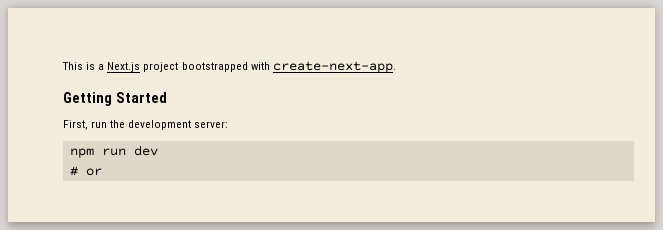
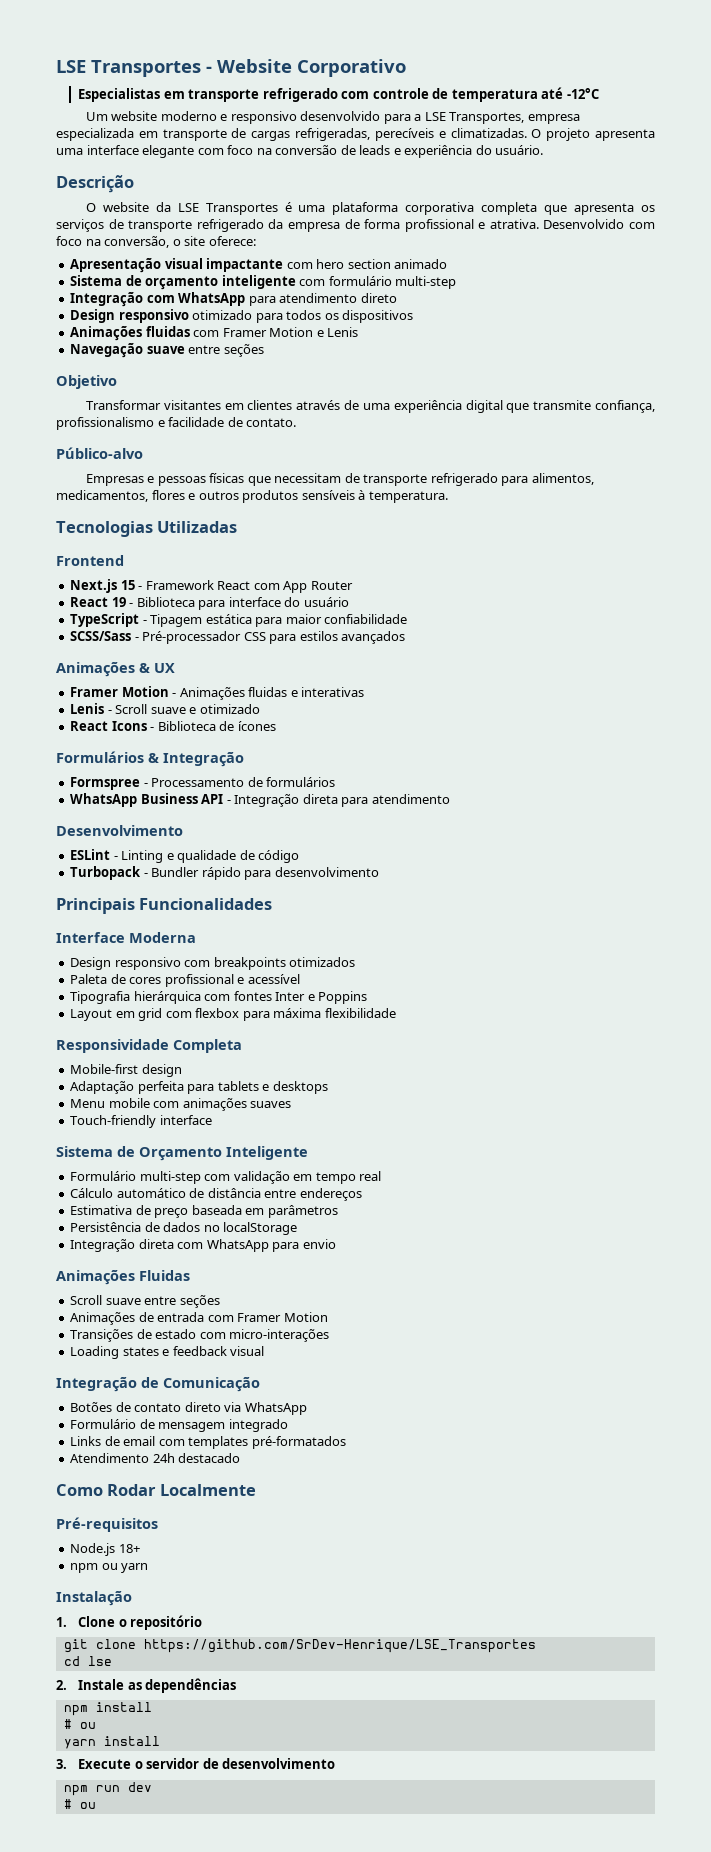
- This is a Next.js project bootstrapped with create-next-app.
- Getting Started
- First, run the development server:
+ LSE Transportes - Website Corporativo
+ Especialistas em transporte refrigerado com controle de temperatura até -12°C
+ Um website moderno e responsivo desenvolvido para a LSE Transportes, empresa especializada em transporte de cargas refrigeradas, perecíveis e climatizadas. O projeto apresenta uma interface elegante com foco na conversão de leads e experiência do usuário.
+ Descrição
+ O website da LSE Transportes é uma plataforma corporativa completa que apresenta os serviços de transporte refrigerado da empresa de forma profissional e atrativa. Desenvolvido com foco na conversão, o site oferece:
+ Apresentação visual impactante com hero section animado
+ Sistema de orçamento inteligente com formulário multi-step
+ Integração com WhatsApp para atendimento direto
+ Design responsivo otimizado para todos os dispositivos
+ Animações fluidas com Framer Motion e Lenis
+ Navegação suave entre seções
+ Objetivo
+ Transformar visitantes em clientes através de uma experiência digital que transmite confiança, profissionalismo e facilidade de contato.
+ Público-alvo
+ Empresas e pessoas físicas que necessitam de transporte refrigerado para alimentos, medicamentos, flores e outros produtos sensíveis à temperatura.
+ Tecnologias Utilizadas
+ Frontend
+ Next.js 15 - Framework React com App Router
+ React 19 - Biblioteca para interface do usuário
+ TypeScript - Tipagem estática para maior confiabilidade
+ SCSS/Sass - Pré-processador CSS para estilos avançados
+ Animações & UX
+ Framer Motion - Animações fluidas e interativas
+ Lenis - Scroll suave e otimizado
+ React Icons - Biblioteca de ícones
+ Formulários & Integração
+ Formspree - Processamento de formulários
+ WhatsApp Business API - Integração direta para atendimento
+ Desenvolvimento
+ ESLint - Linting e qualidade de código
+ Turbopack - Bundler rápido para desenvolvimento
+ Principais Funcionalidades
+ Interface Moderna
+ Design responsivo com breakpoints otimizados
+ Paleta de cores profissional e acessível
+ Tipografia hierárquica com fontes Inter e Poppins
+ Layout em grid com flexbox para máxima flexibilidade
+ Responsividade Completa
+ Mobile-first design
+ Adaptação perfeita para tablets e desktops
+ Menu mobile com animações suaves
+ Touch-friendly interface
+ Sistema de Orçamento Inteligente
+ Formulário multi-step com validação em tempo real
+ Cálculo automático de distância entre endereços
+ Estimativa de preço baseada em parâmetros
+ Persistência de dados no localStorage
+ Integração direta com WhatsApp para envio
+ Animações Fluidas
+ Scroll suave entre seções
+ Animações de entrada com Framer Motion
+ Transições de estado com micro-interações
+ Loading states e feedback visual
+ Integração de Comunicação
+ Botões de contato direto via WhatsApp
+ Formulário de mensagem integrado
+ Links de email com templates pré-formatados
+ Atendimento 24h destacado
+ Como Rodar Localmente
+ Pré-requisitos
+ Node.js 18+
+ npm ou yarn
+ Instalação
+ 1. Clone o repositório
+ git clone https://github.com/SrDev-Henrique/LSE_Transportes
+ cd lse
+ 2. Instale as dependências
+ npm install
+ # ou
+ yarn install
+ 3. Execute o servidor de desenvolvimento
  npm run dev
- # or
+ # ou

